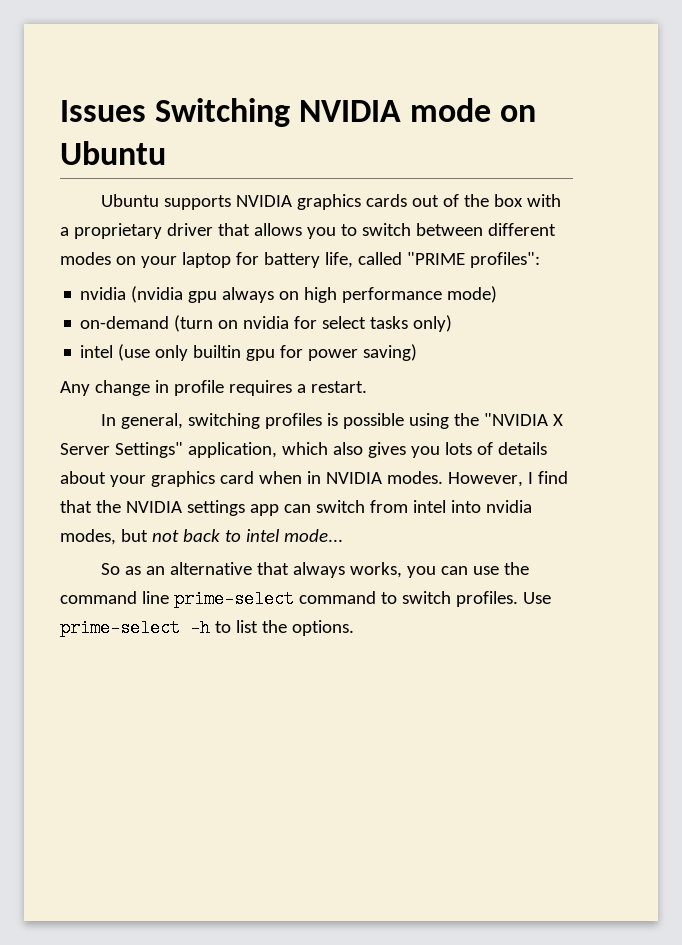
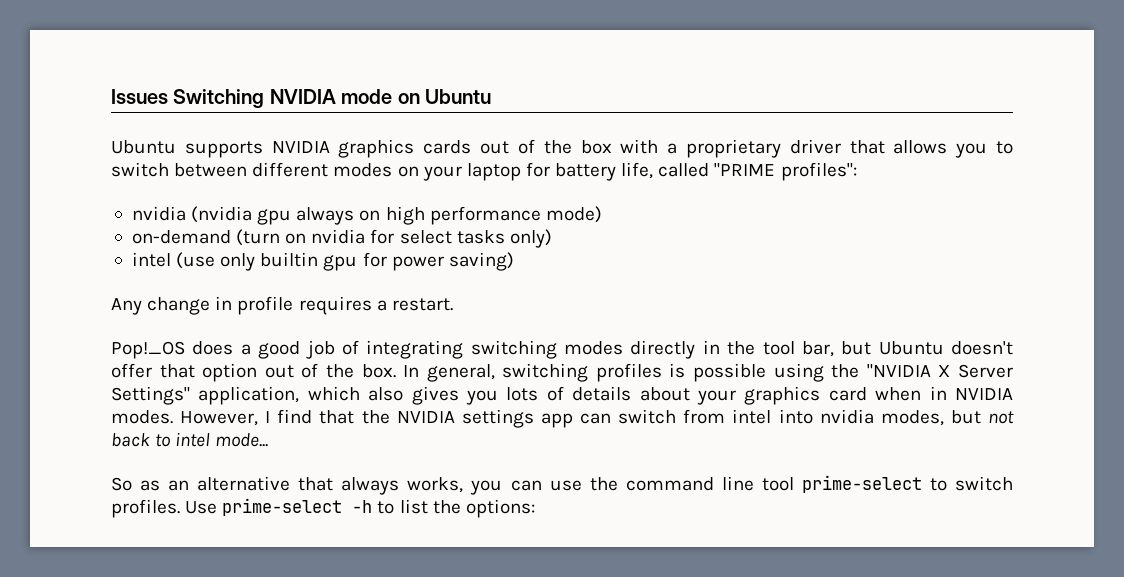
+ Pop!_OS does a good job of integrating switching modes directly in the tool bar, but Ubuntu doesn't offer that option out of the box.
- So as an alternative that always works, you can use the command line prime-select command to switch profiles.
+ So as an alternative that always works, you can use the command line tool prime-select to switch profiles.
- Use prime-select -h to list the options.
+ Use prime-select -h to list the options:

